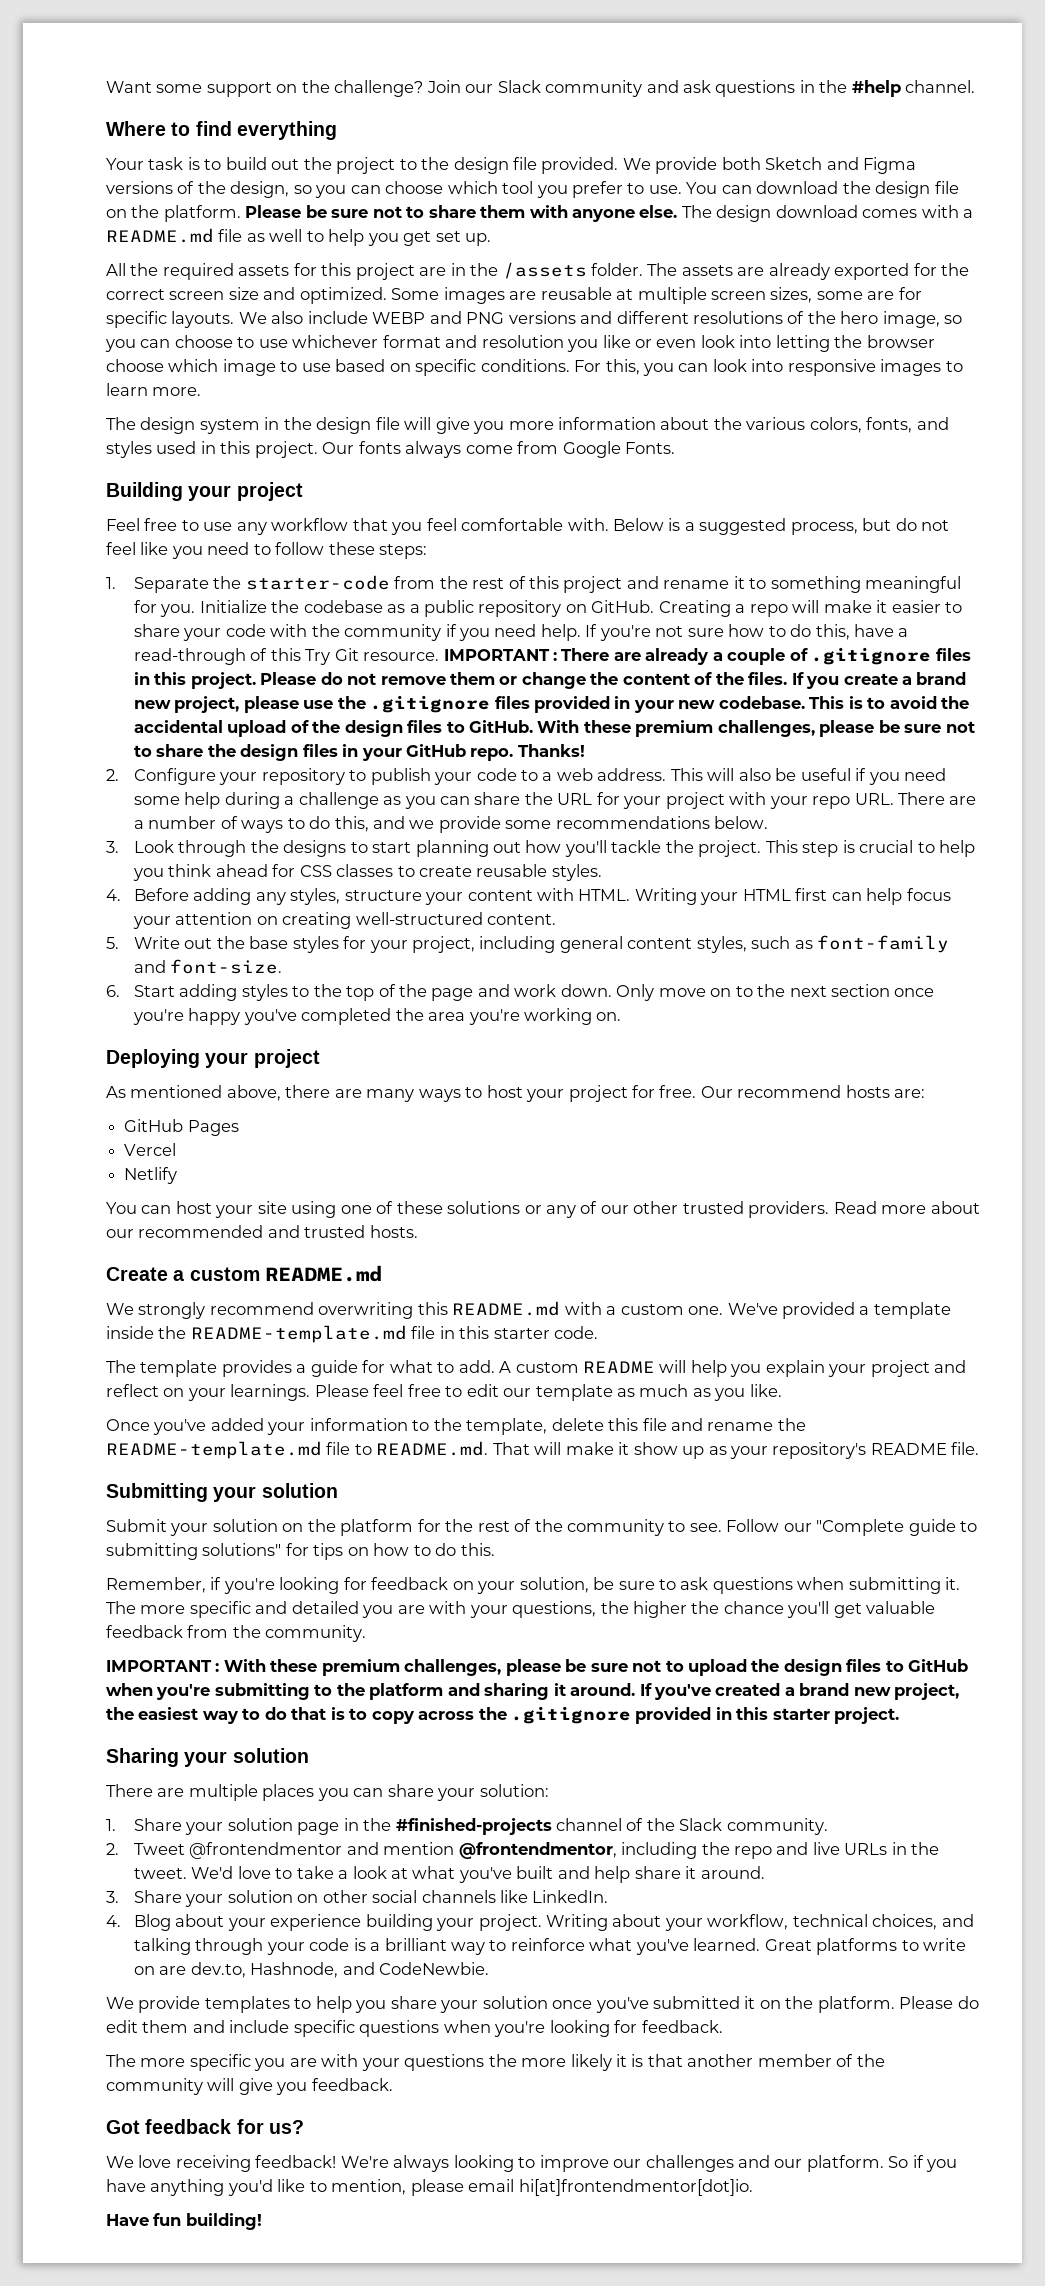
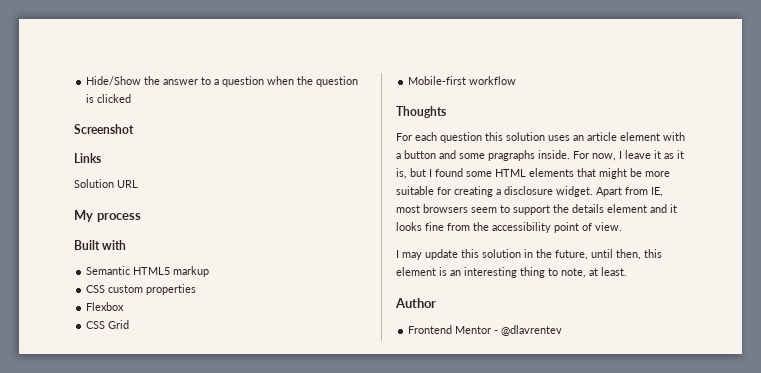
- Want some support on the challenge? Join our Slack community and ask questions in the #help channel.
- Where to find everything
- Your task is to build out the project to the design file provided. We provide both Sketch and Figma versions of the design, so you can choose which tool you prefer to use. You can download the design file on the platform. Please be sure not to share them with anyone else. The design download comes with a README.md file as well to help you get set up.
- All the required assets for this project are in the /assets folder. The assets are already exported for the correct screen size and optimized. Some images are reusable at multiple screen sizes, some are for specific layouts. We also include WEBP and PNG versions and different resolutions of the hero image, so you can choose to use whichever format and resolution you like or even look into letting the browser choose which image to use based on specific conditions. For this, you can look into responsive images to learn more.
- The design system in the design file will give you more information about the various colors, fonts, and styles used in this project. Our fonts always come from Google Fonts.
- Building your project
- Feel free to use any workflow that you feel comfortable with. Below is a suggested process, but do not feel like you need to follow these steps:
- 1. Separate the starter-code from the rest of this project and rename it to something meaningful for you. Initialize the codebase as a public repository on GitHub. Creating a repo will make it easier to share your code with the community if you need help. If you're not sure how to do this, have a read-through of this Try Git resource. IMPORTANT : There are already a couple of .gitignore files in this project. Please do not remove them or change the content of the files. If you create a brand new project, please use the .gitignore files provided in your new codebase. This is to avoid the accidental upload of the design files to GitHub. With these premium challenges, please be sure not to share the design files in your GitHub repo. Thanks!
- 2. Configure your repository to publish your code to a web address. This will also be useful if you need some help during a challenge as you can share the URL for your project with your repo URL. There are a number of ways to do this, and we provide some recommendations below.
- 3. Look through the designs to start planning out how you'll tackle the project. This step is crucial to help you think ahead for CSS classes to create reusable styles.
- 4. Before adding any styles, structure your content with HTML. Writing your HTML first can help focus your attention on creating well-structured content.
- 5. Write out the base styles for your project, including general content styles, such as font-family and font-size.
- 6. Start adding styles to the top of the page and work down. Only move on to the next section once you're happy you've completed the area you're working on.
- Deploying your project
- As mentioned above, there are many ways to host your project for free. Our recommend hosts are:
- GitHub Pages
- Vercel
- Netlify
- You can host your site using one of these solutions or any of our other trusted providers. Read more about our recommended and trusted hosts.
- Create a custom README.md
- We strongly recommend overwriting this README.md with a custom one. We've provided a template inside the README-template.md file in this starter code.
- The template provides a guide for what to add. A custom README will help you explain your project and reflect on your learnings. Please feel free to edit our template as much as you like.
- Once you've added your information to the template, delete this file and rename the README-template.md file to README.md. That will make it show up as your repository's README file.
- Submitting your solution
- Submit your solution on the platform for the rest of the community to see. Follow our "Complete guide to submitting solutions" for tips on how to do this.
- Remember, if you're looking for feedback on your solution, be sure to ask questions when submitting it. The more specific and detailed you are with your questions, the higher the chance you'll get valuable feedback from the community.
- IMPORTANT : With these premium challenges, please be sure not to upload the design files to GitHub when you're submitting to the platform and sharing it around. If you've created a brand new project, the easiest way to do that is to copy across the .gitignore provided in this starter project.
- Sharing your solution
- There are multiple places you can share your solution:
- 1. Share your solution page in the #finished-projects channel of the Slack community.
- 2. Tweet @frontendmentor and mention @frontendmentor, including the repo and live URLs in the tweet. We'd love to take a look at what you've built and help share it around.
- 3. Share your solution on other social channels like LinkedIn.
- 4. Blog about your experience building your project. Writing about your workflow, technical choices, and talking through your code is a brilliant way to reinforce what you've learned. Great platforms to write on are dev.to, Hashnode, and CodeNewbie.
- We provide templates to help you share your solution once you've submitted it on the platform. Please do edit them and include specific questions when you're looking for feedback.
- The more specific you are with your questions the more likely it is that another member of the community will give you feedback.
- Got feedback for us?
- We love receiving feedback! We're always looking to improve our challenges and our platform. So if you have anything you'd like to mention, please email hi[at]frontendmentor[dot]io.
- Have fun building!
+ Hide/Show the answer to a question when the question is clicked
+ Screenshot
+ Links
+ Solution URL
+ My process
+ Built with
+ Semantic HTML5 markup
+ CSS custom properties
+ Flexbox
+ CSS Grid
+ Mobile-first workflow
+ Thoughts
+ For each question this solution uses an article element with a button and some pragraphs inside. For now, I leave it as it is, but I found some HTML elements that might be more suitable for creating a disclosure widget. Apart from IE, most browsers seem to support the details element and it looks fine from the accessibility point of view.
+ I may update this solution in the future, until then, this element is an interesting thing to note, at least.
+ Author
+ Frontend Mentor - @dlavrentev

